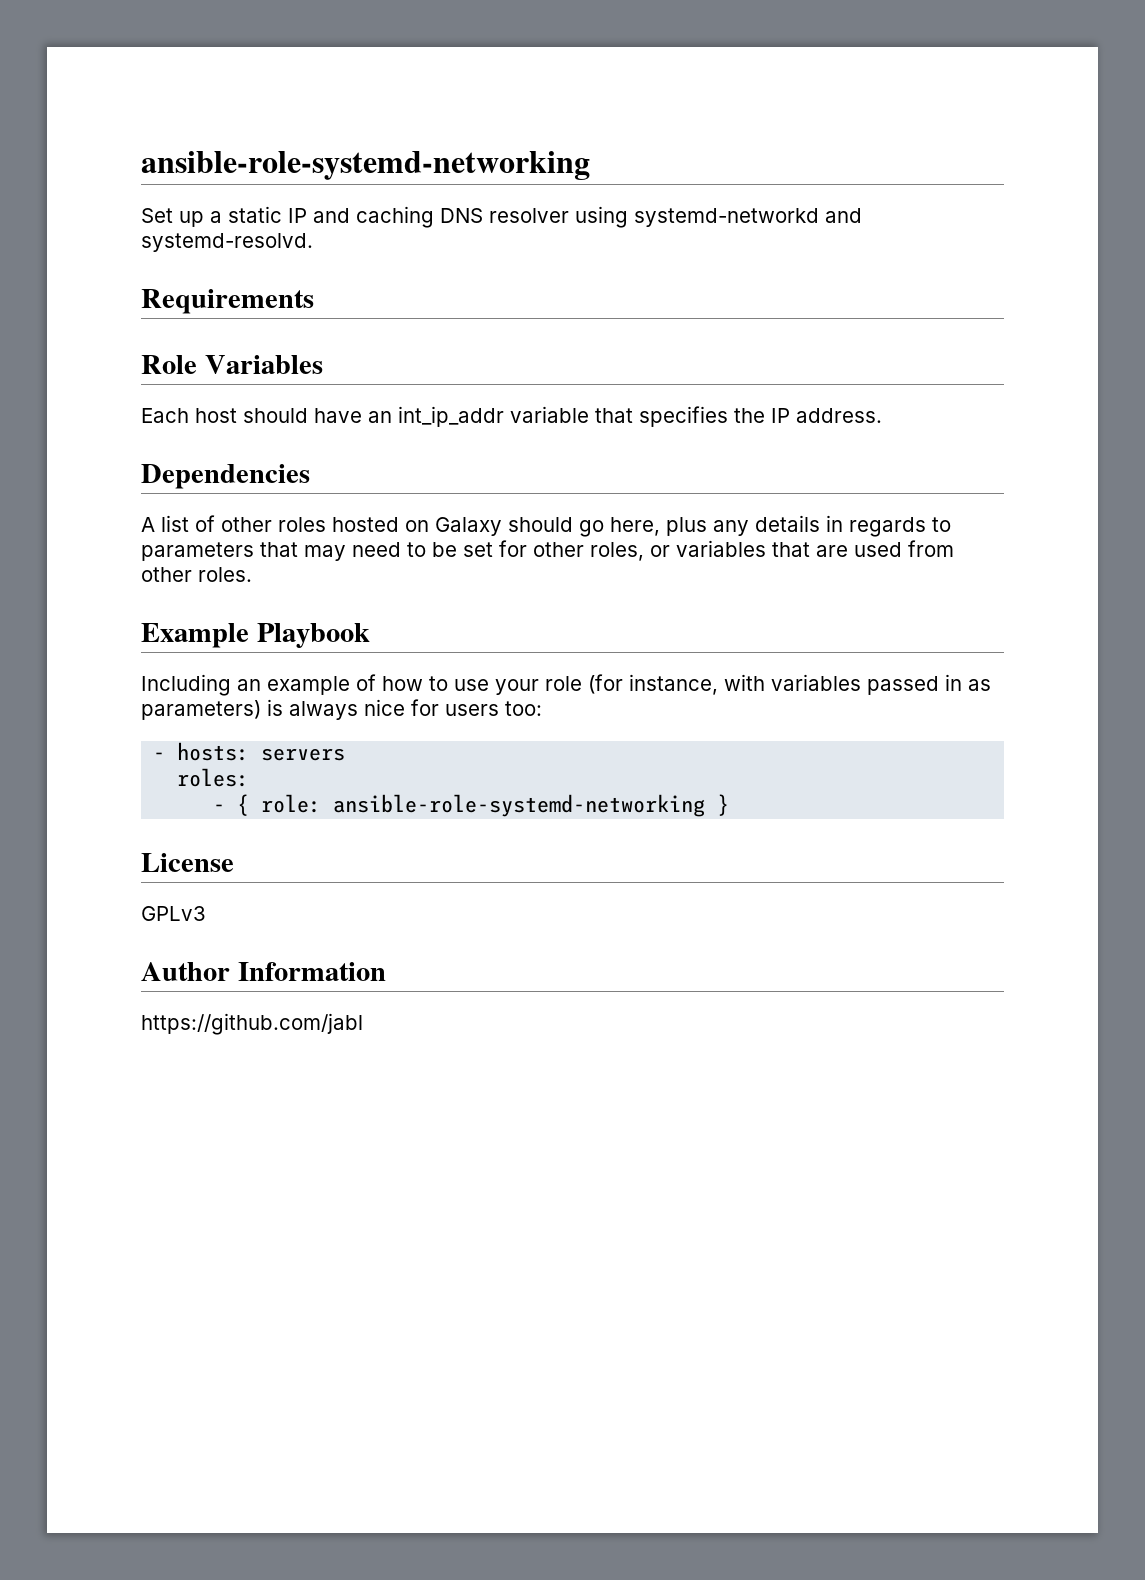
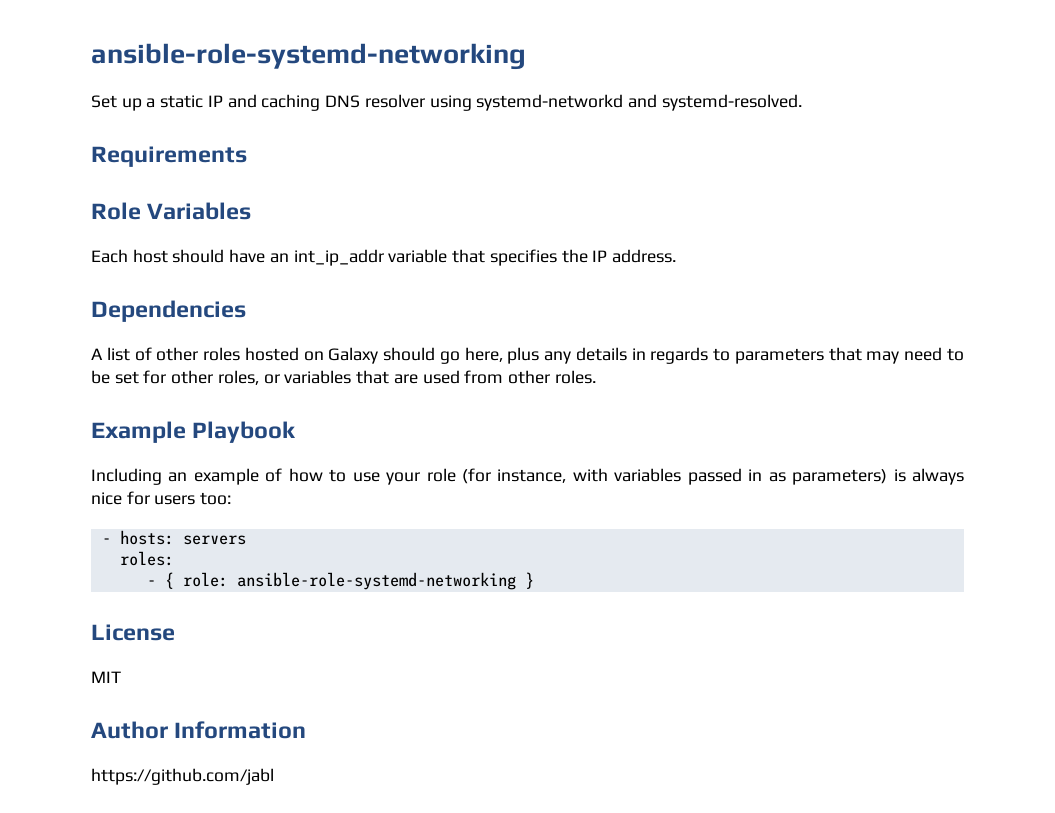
- Set up a static IP and caching DNS resolver using systemd-networkd and systemd-resolvd.
+ Set up a static IP and caching DNS resolver using systemd-networkd and systemd-resolved.
- GPLv3
+ MIT

